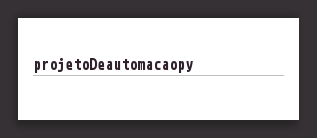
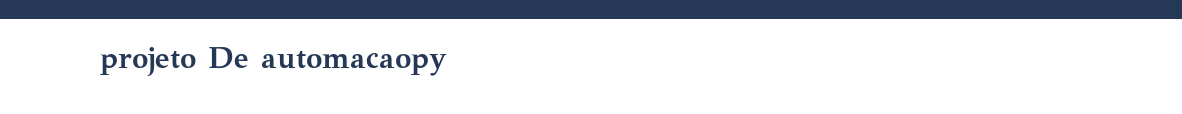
- projetoDeautomacaopy
+ projeto De automacaopy

